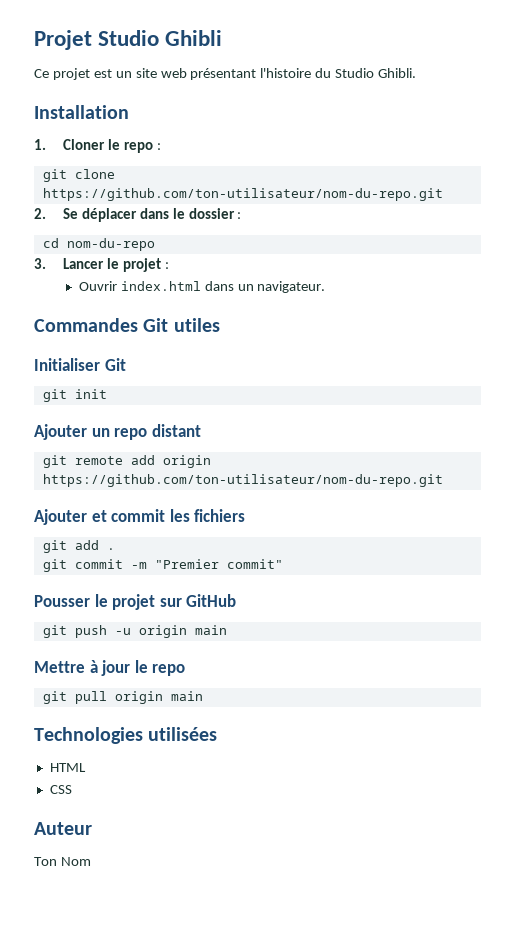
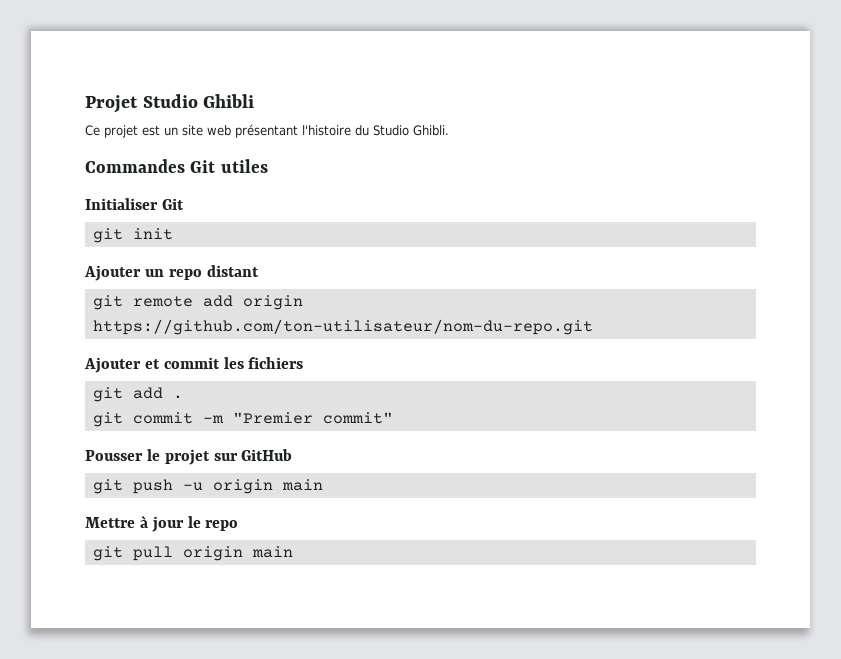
- Installation
- 1. Cloner le repo :
- git clone https://github.com/ton-utilisateur/nom-du-repo.git
- 2. Se déplacer dans le dossier :
- cd nom-du-repo
- 3. Lancer le projet :
- Ouvrir index.html dans un navigateur.
- Technologies utilisées
- HTML
- CSS
- Auteur
- Ton Nom

